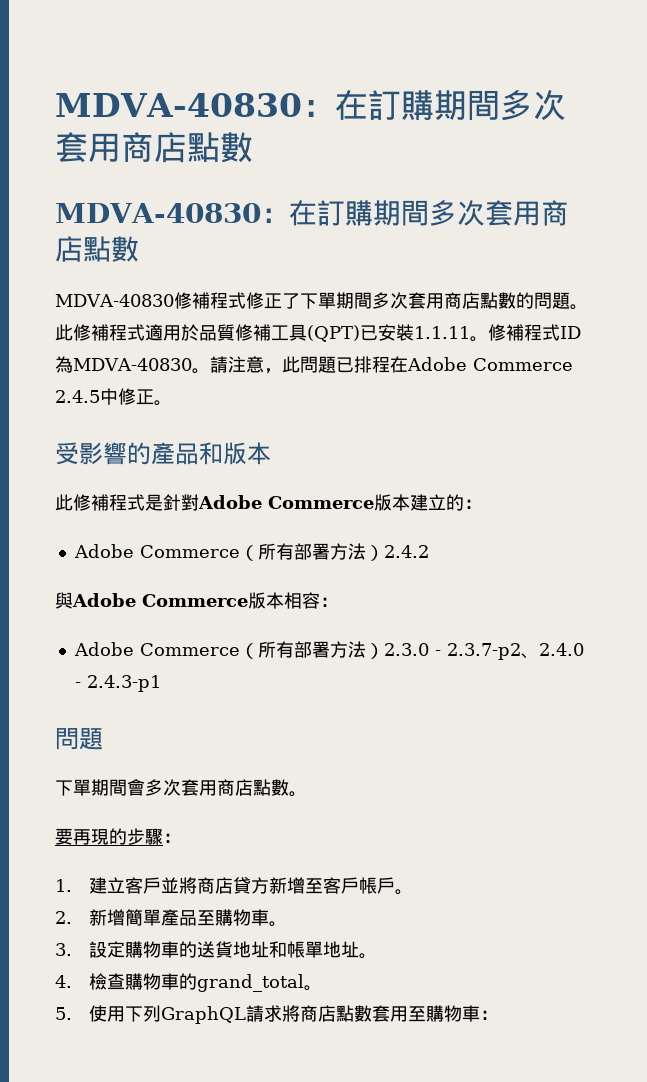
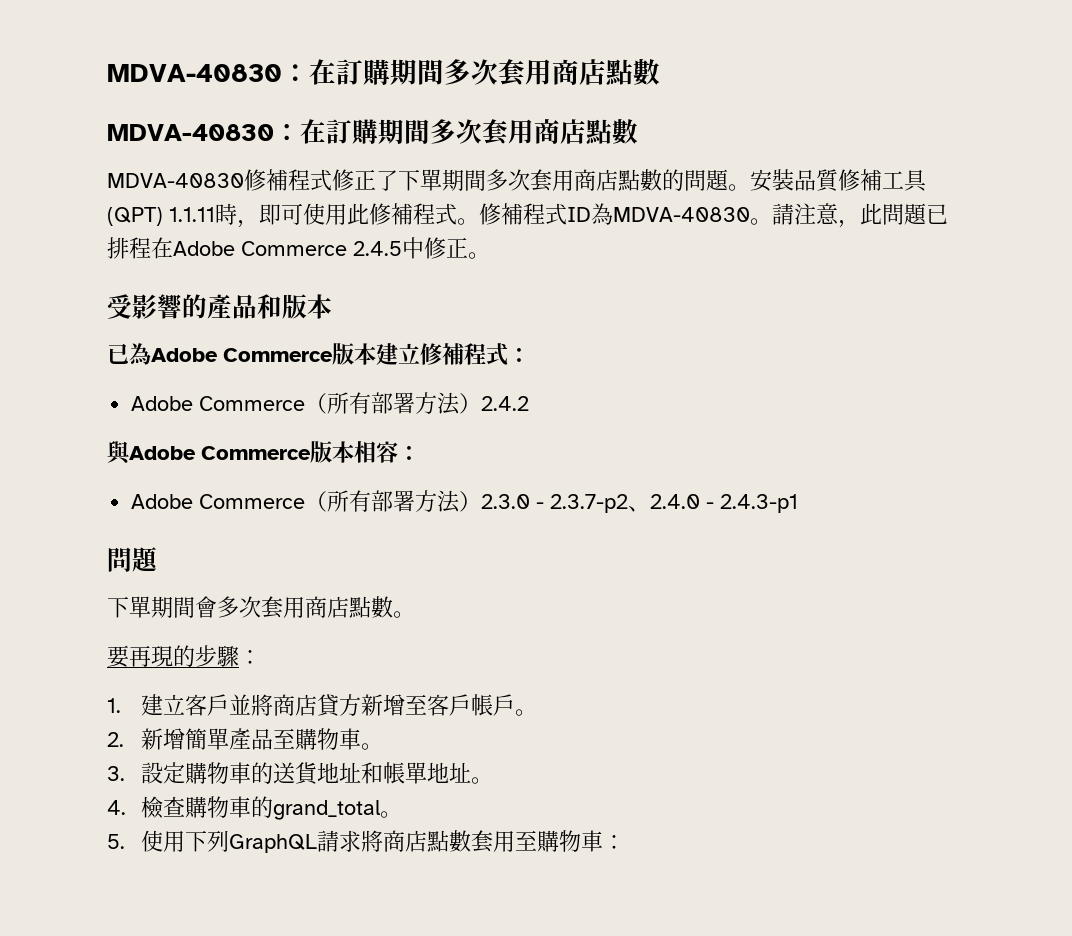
- 此修補程式適用於品質修補工具(QPT)已安裝1.1.11。
+ 安裝品質修補工具(QPT) 1.1.11時，即可使用此修補程式。
- 此修補程式是針對Adobe Commerce版本建立的：
+ 已為Adobe Commerce版本建立修補程式：

